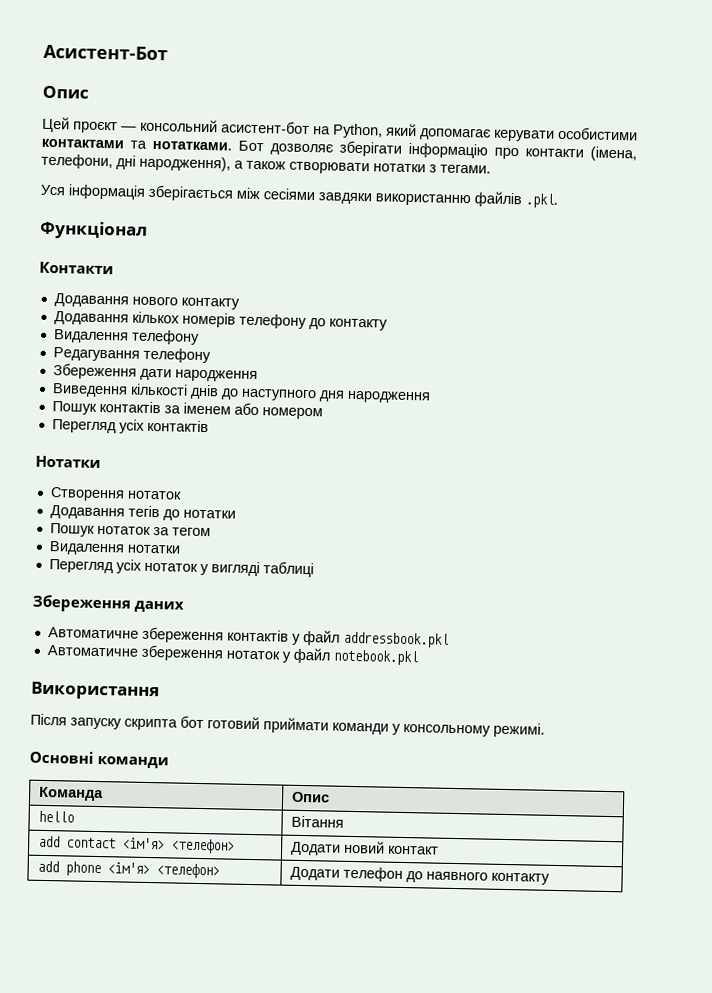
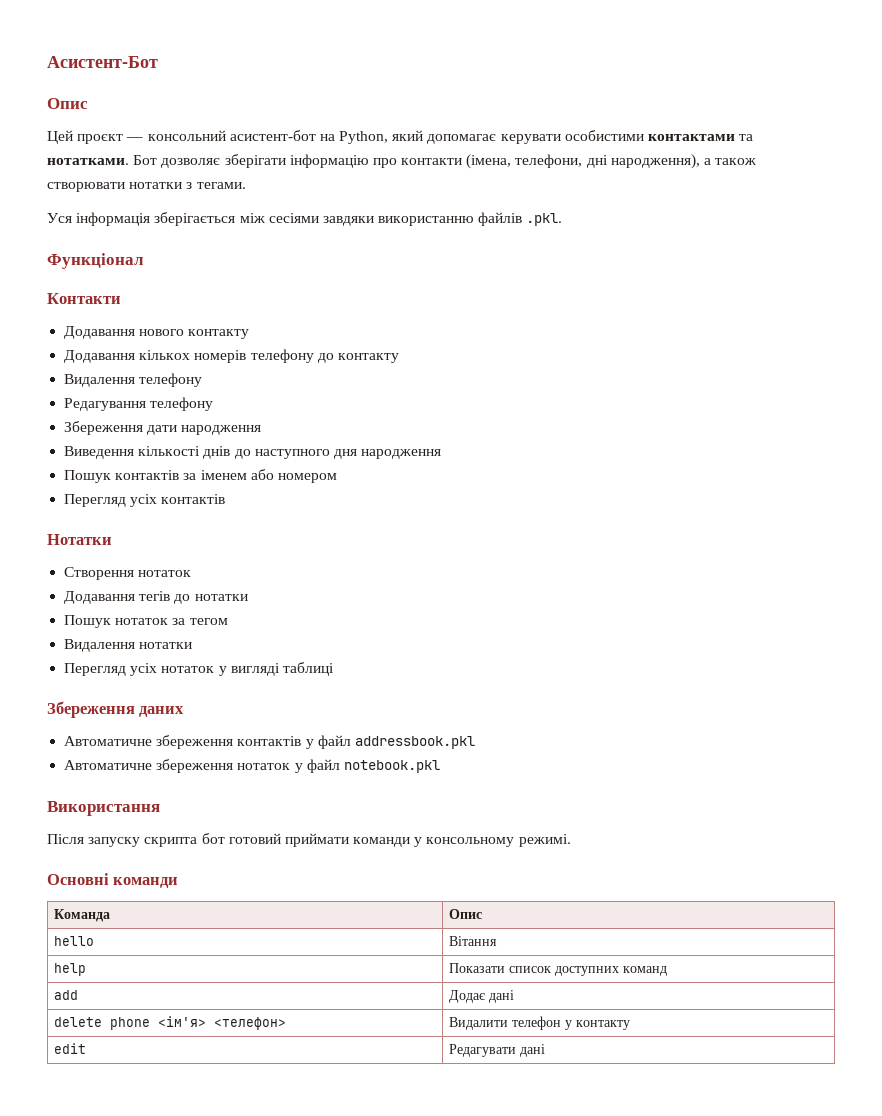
- add contact <ім'я> <телефон> | Додати новий контакт
- add phone <ім'я> <телефон> | Додати телефон до наявного контакту
+ help | Показати список доступних команд
+ add | Додає дані
+ delete phone <ім'я> <телефон> | Видалити телефон у контакту
+ edit | Редагувати дані

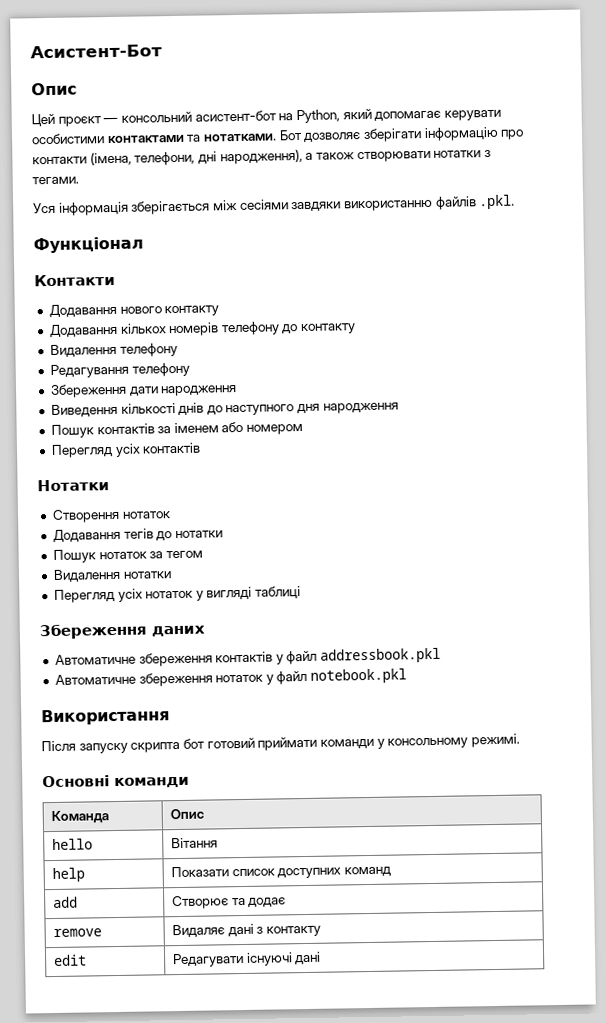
- add | Додає дані
- delete phone <ім'я> <телефон> | Видалити телефон у контакту
+ add | Створює та додає
+ remove | Видаляє дані з контакту
- edit | Редагувати дані
+ edit | Редагувати існуючі дані

